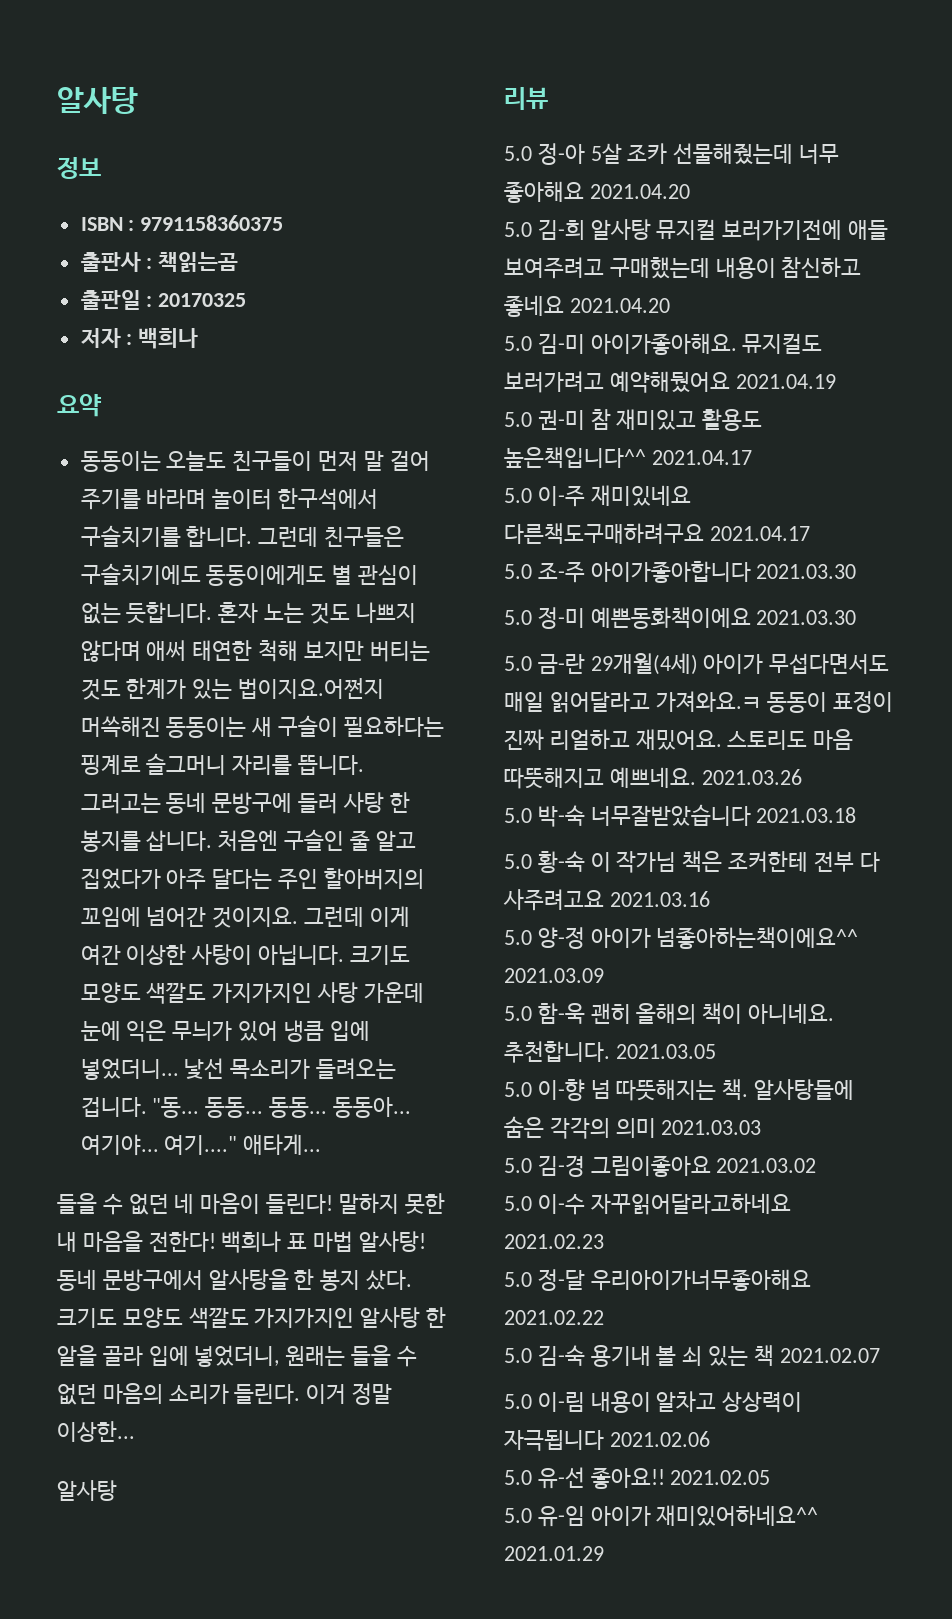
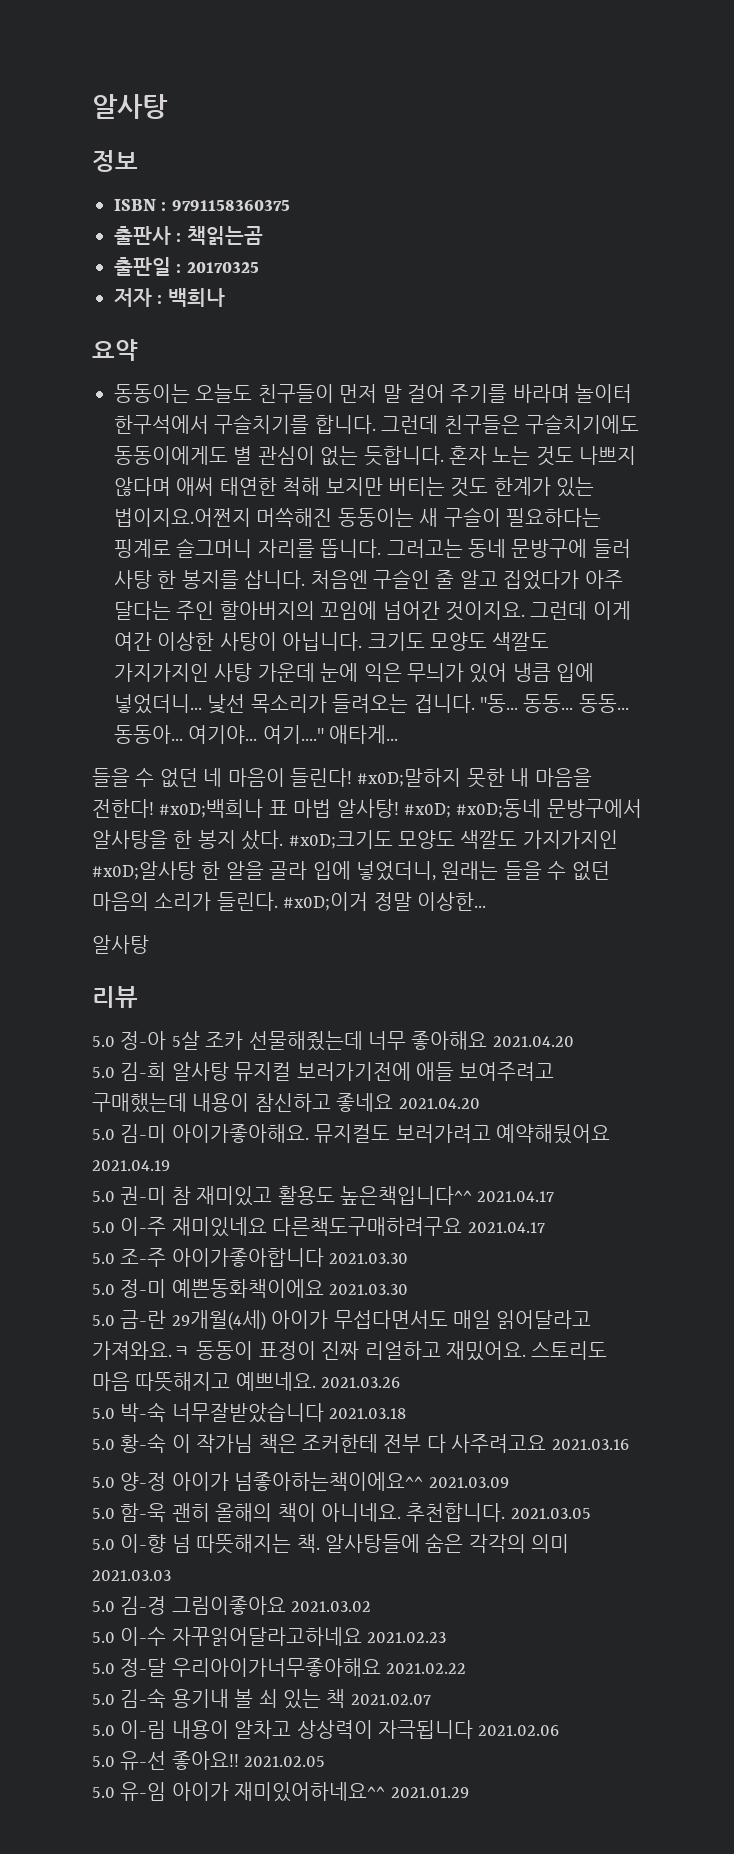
- 말하지 못한 내 마음을 전한다!
+ #x0D;말하지 못한 내 마음을 전한다!
- 백희나 표 마법 알사탕!
+ #x0D;백희나 표 마법 알사탕!
- 동네 문방구에서 알사탕을 한 봉지 샀다.
+ #x0D; #x0D;동네 문방구에서 알사탕을 한 봉지 샀다.
- 크기도 모양도 색깔도 가지가지인 알사탕 한 알을 골라 입에 넣었더니, 원래는 들을 수 없던 마음의 소리가 들린다.
+ #x0D;크기도 모양도 색깔도 가지가지인 #x0D;알사탕 한 알을 골라 입에 넣었더니, 원래는 들을 수 없던 마음의 소리가 들린다.
- 이거 정말 이상한...
+ #x0D;이거 정말 이상한...

